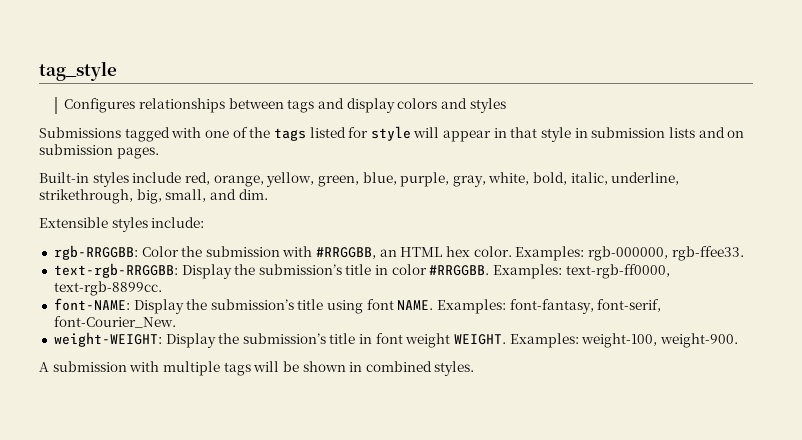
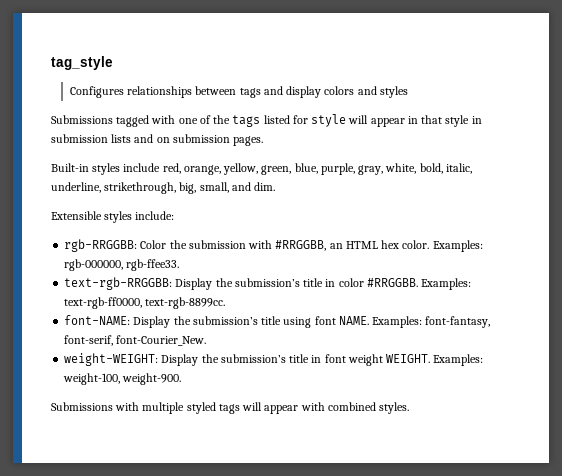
- A submission with multiple tags will be shown in combined styles.
+ Submissions with multiple styled tags will appear with combined styles.

